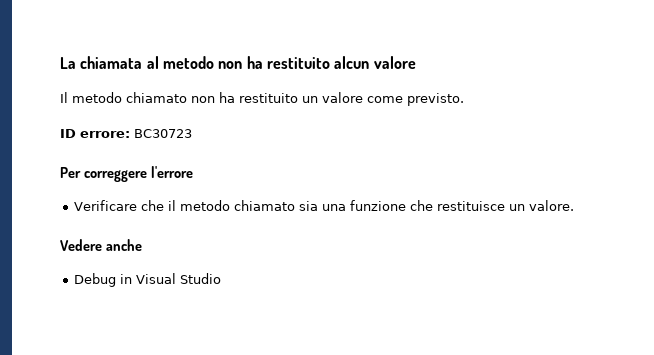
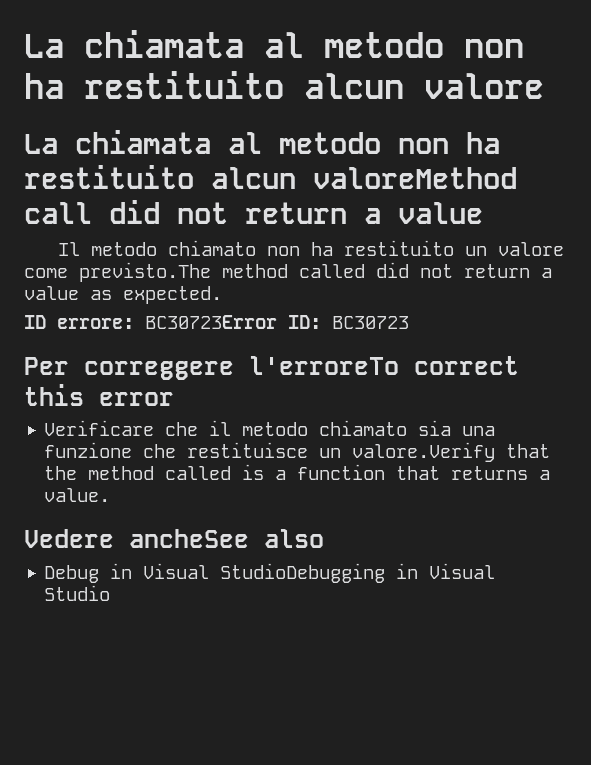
+ La chiamata al metodo non ha restituito alcun valoreMethod call did not return a value
- Il metodo chiamato non ha restituito un valore come previsto.
+ Il metodo chiamato non ha restituito un valore come previsto.The method called did not return a value as expected.
- ID errore: BC30723
+ ID errore: BC30723Error ID: BC30723
- Per correggere l'errore
+ Per correggere l'erroreTo correct this error
- Verificare che il metodo chiamato sia una funzione che restituisce un valore.
+ Verificare che il metodo chiamato sia una funzione che restituisce un valore.Verify that the method called is a function that returns a value.
- Vedere anche
+ Vedere ancheSee also
- Debug in Visual Studio
+ Debug in Visual StudioDebugging in Visual Studio

